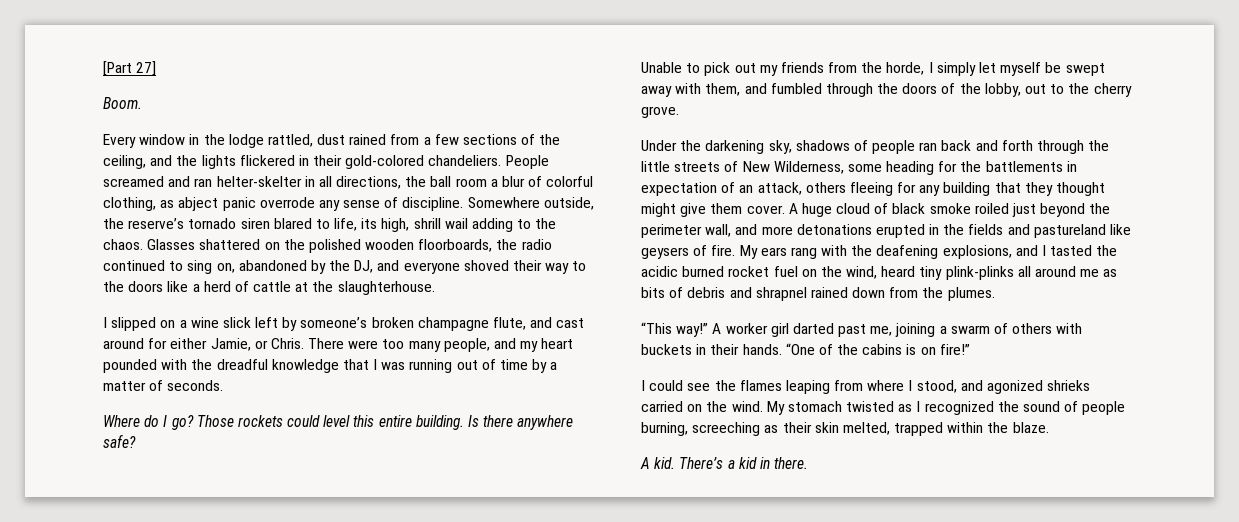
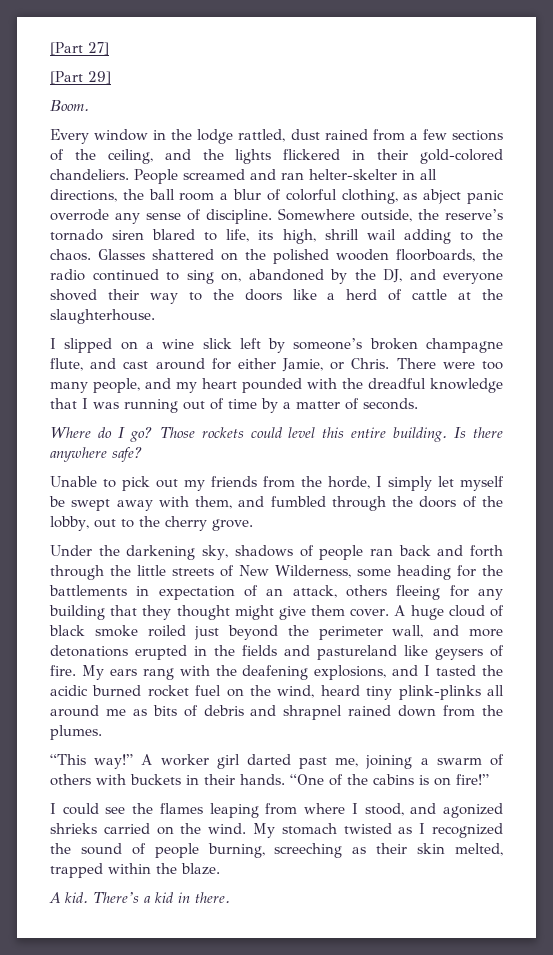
+ [Part 29]

